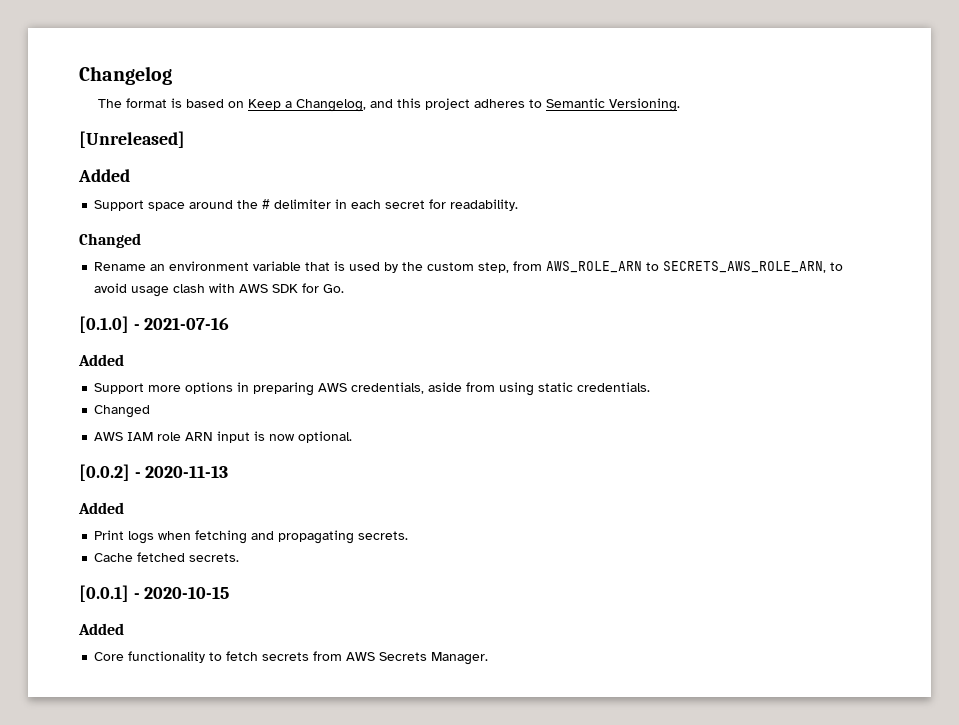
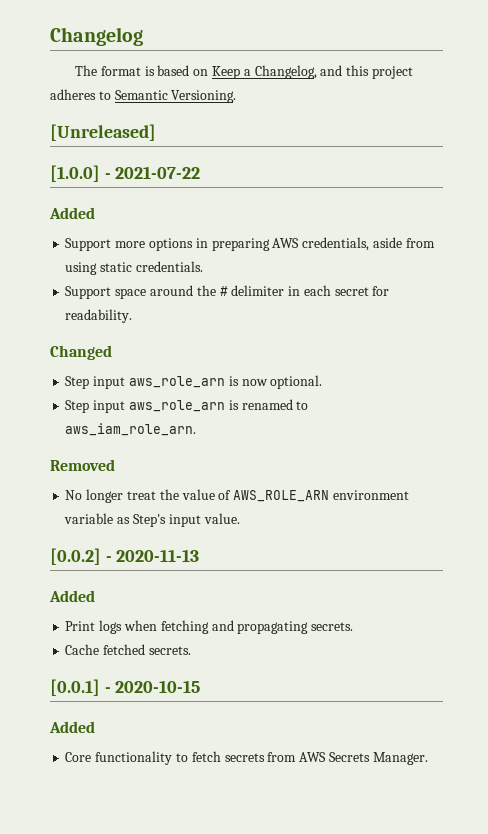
  [Unreleased]
- Added
- Support space around the # delimiter in each secret for readability.
- Changed
- Rename an environment variable that is used by the custom step, from AWS_ROLE_ARN to SECRETS_AWS_ROLE_ARN, to avoid usage clash with AWS SDK for Go.
- [0.1.0] - 2021-07-16
+ [1.0.0] - 2021-07-22
  Support more options in preparing AWS credentials, aside from using static credentials.
+ Support space around the # delimiter in each secret for readability.
  Changed
- AWS IAM role ARN input is now optional.
+ Step input aws_role_arn is now optional.
+ Step input aws_role_arn is renamed to aws_iam_role_arn.
+ Removed
+ No longer treat the value of AWS_ROLE_ARN environment variable as Step's input value.

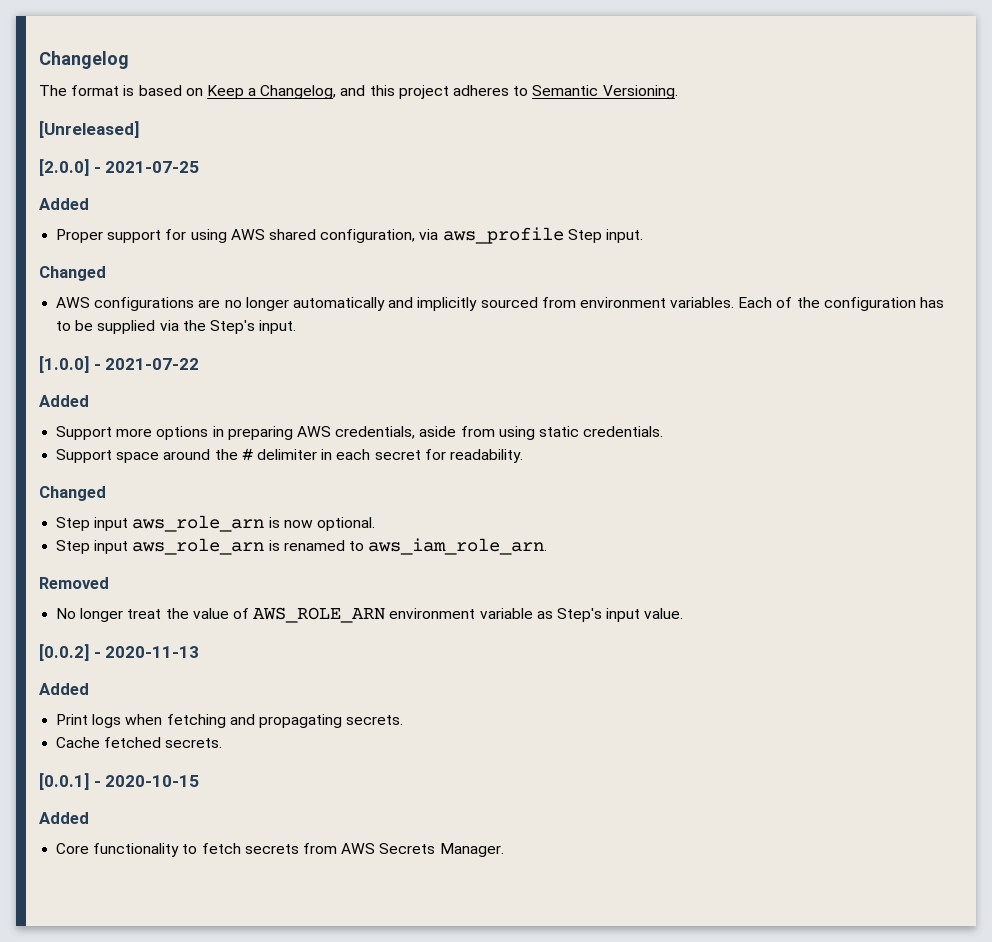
+ [2.0.0] - 2021-07-25
+ Added
+ Proper support for using AWS shared configuration, via aws_profile Step input.
+ Changed
+ AWS configurations are no longer automatically and implicitly sourced from environment variables. Each of the configuration has to be supplied via the Step's input.

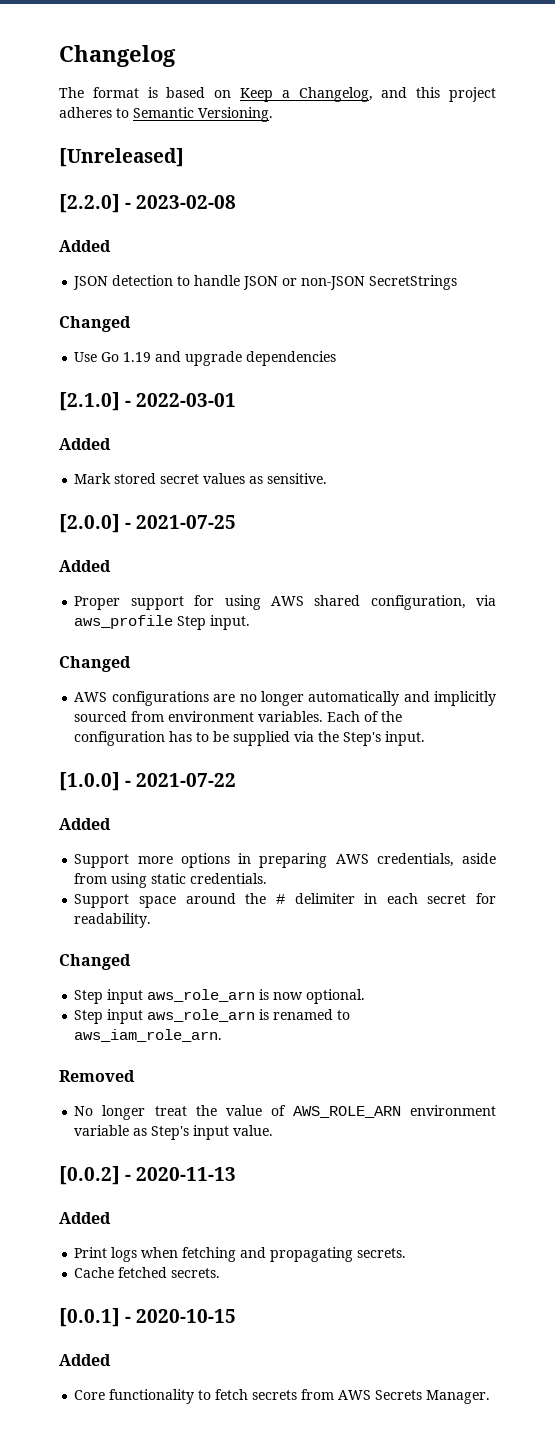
+ [2.2.0] - 2023-02-08
+ Added
+ JSON detection to handle JSON or non-JSON SecretStrings
+ Changed
+ Use Go 1.19 and upgrade dependencies
+ [2.1.0] - 2022-03-01
+ Added
+ Mark stored secret values as sensitive.

